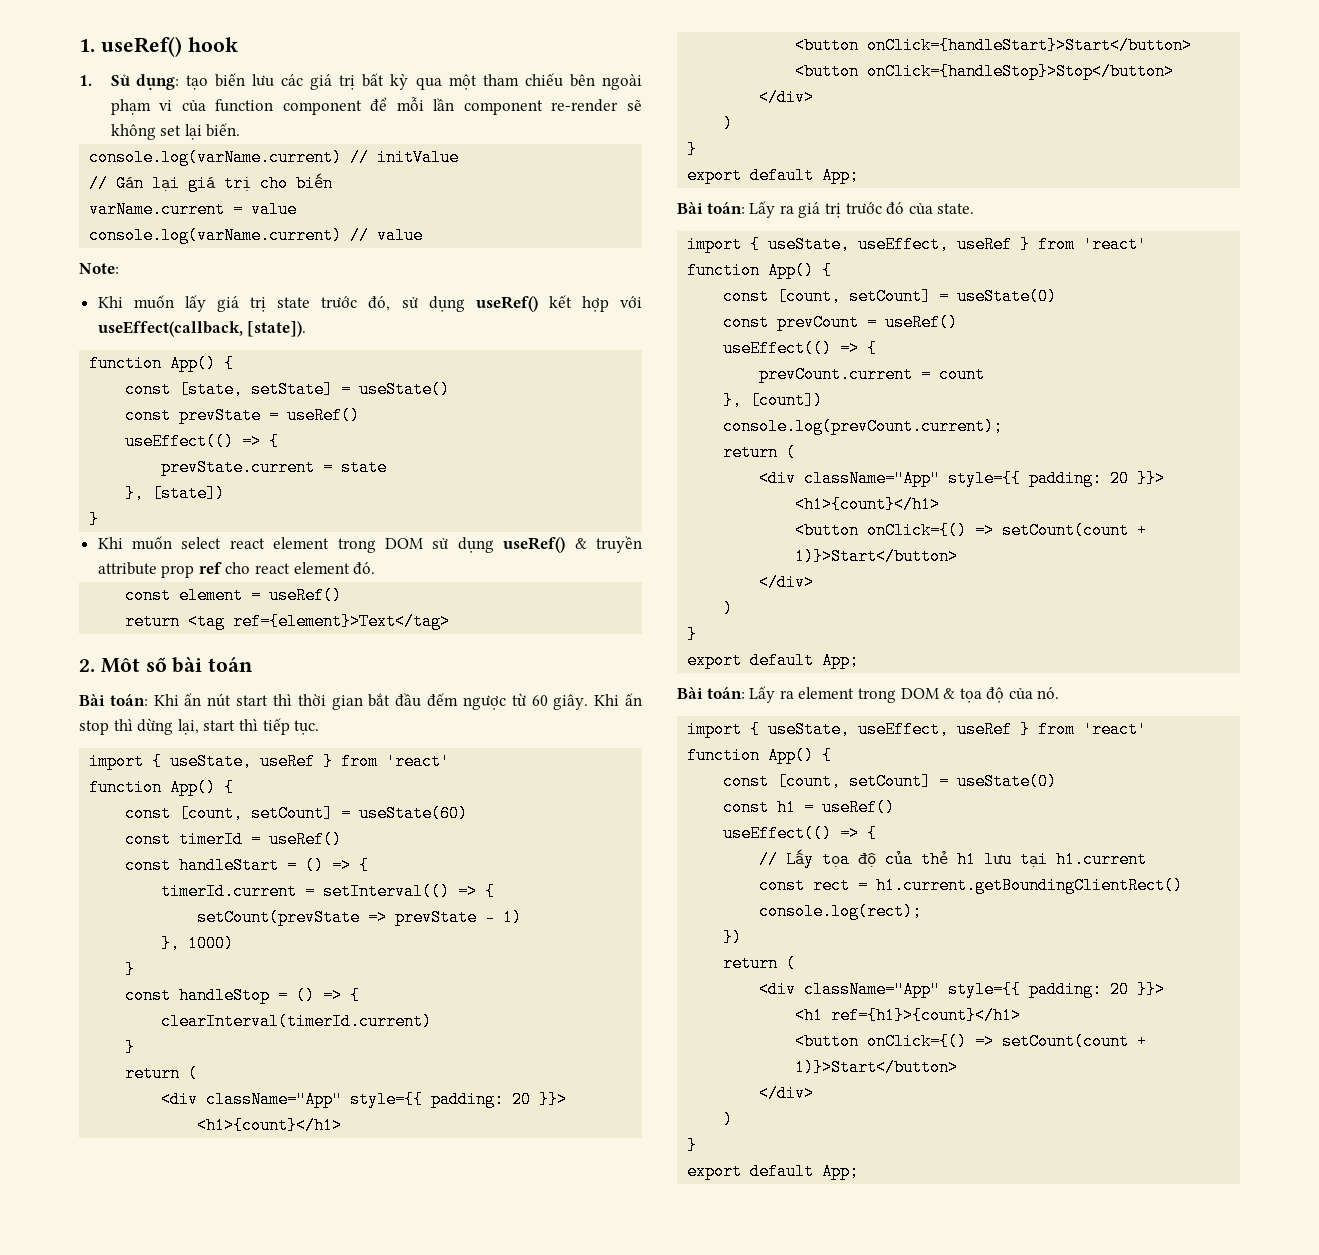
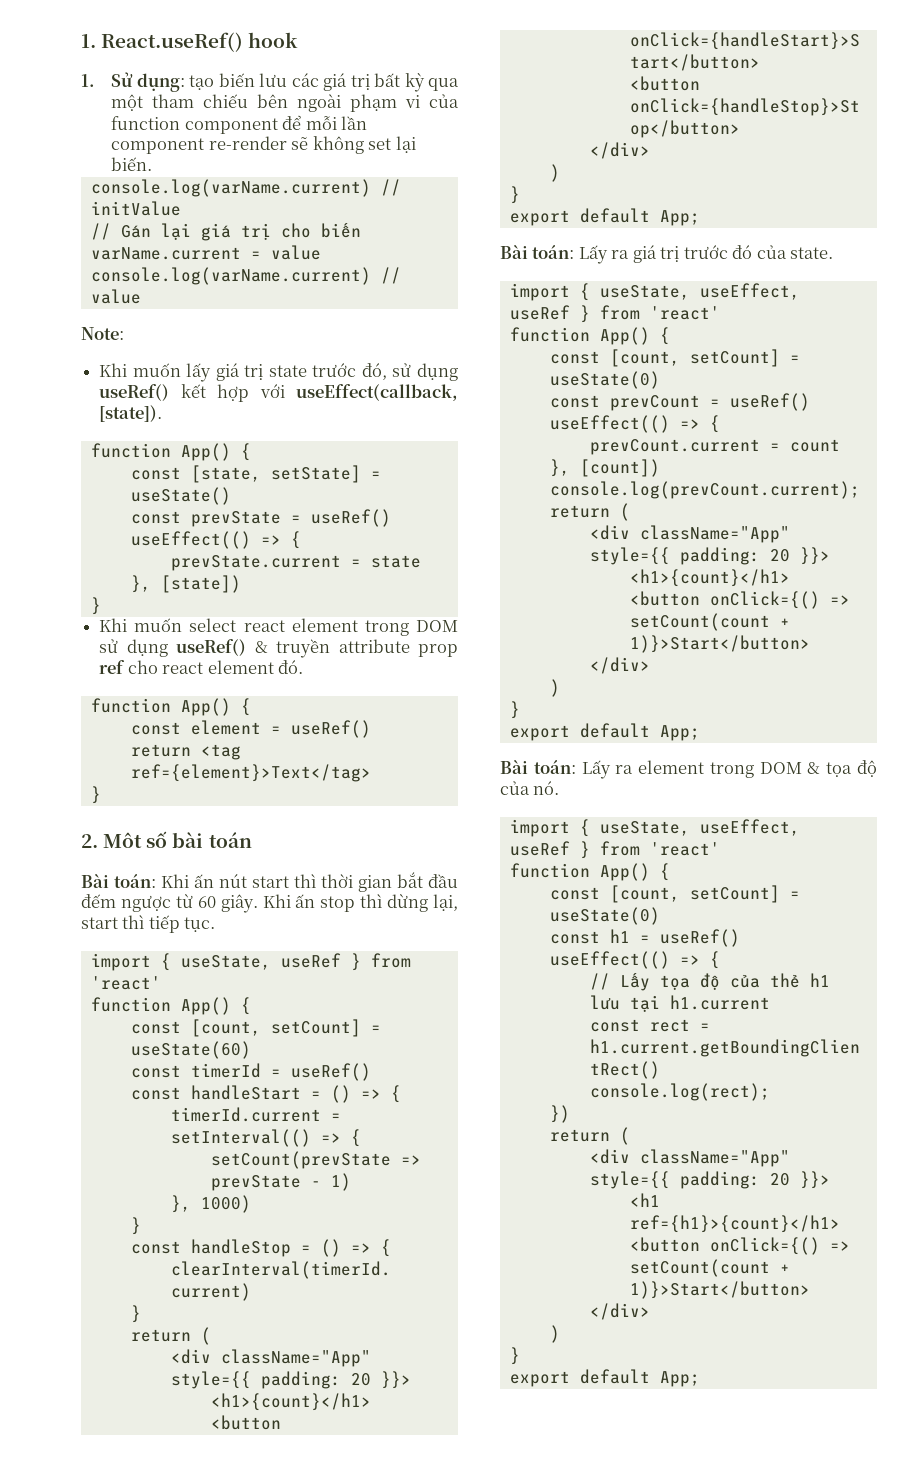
- 1. useRef() hook
+ 1. React.useRef() hook
  Khi muốn select react element trong DOM sử dụng useRef() & truyền attribute prop ref cho react element đó.
+ function App() {
  return <tag ref={element}>Text</tag>
+ }

